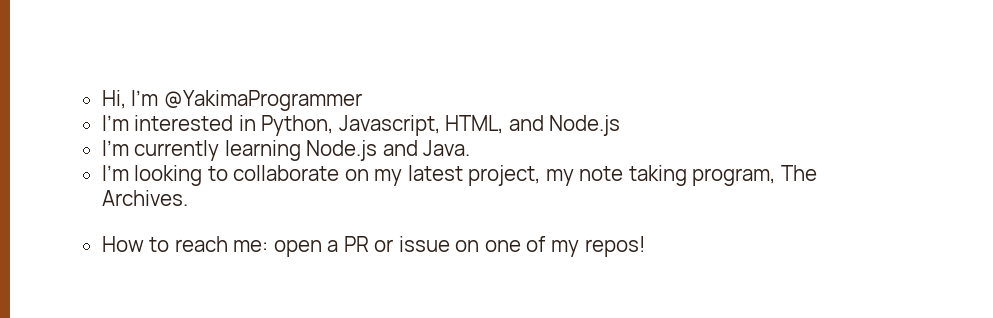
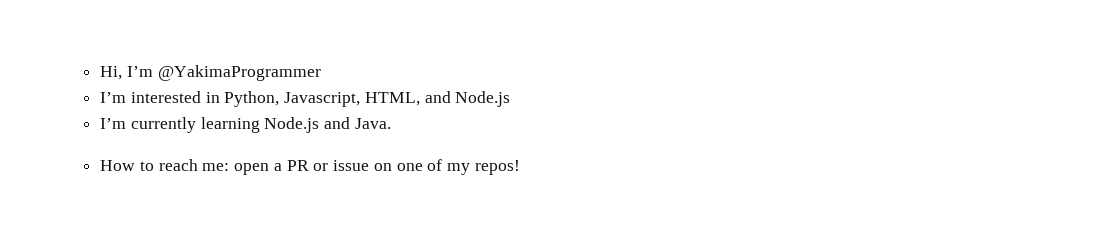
- I’m looking to collaborate on my latest project, my note taking program, The Archives.

